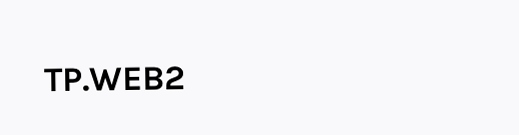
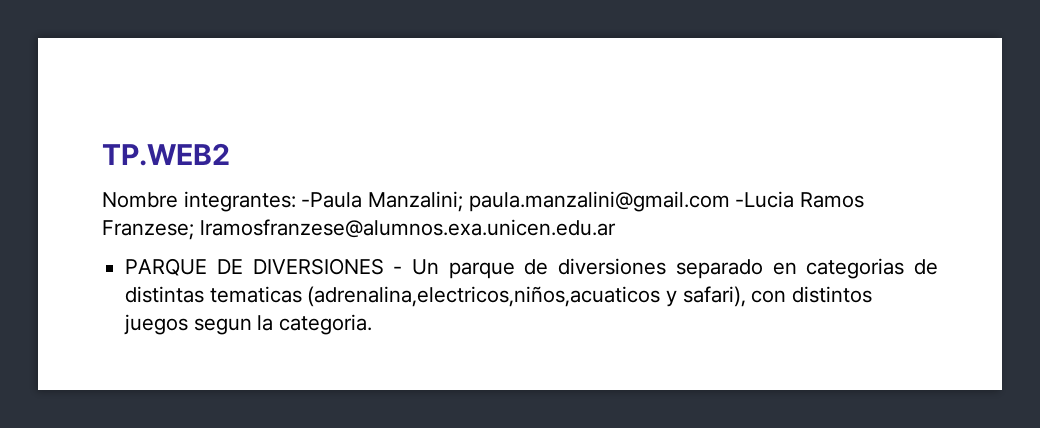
+ Nombre integrantes: -Paula Manzalini; paula.manzalini@gmail.com -Lucia Ramos Franzese; lramosfranzese@alumnos.exa.unicen.edu.ar
+ PARQUE DE DIVERSIONES - Un parque de diversiones separado en categorias de distintas tematicas (adrenalina,electricos,niños,acuaticos y safari), con distintos juegos segun la categoria.

